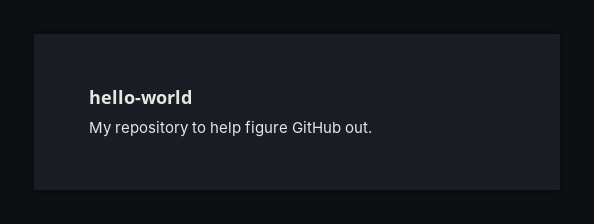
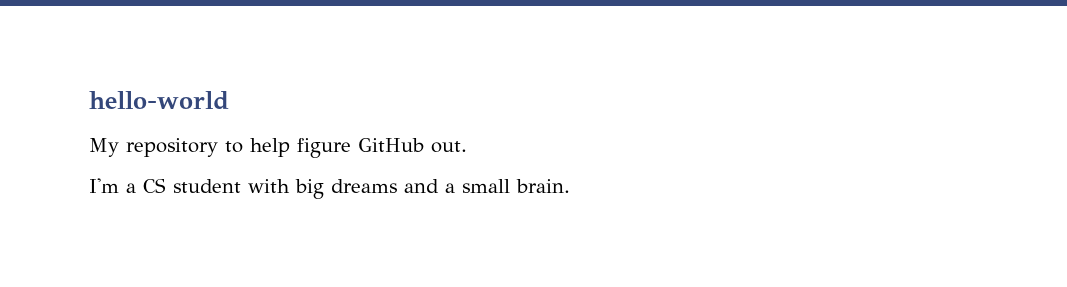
+ I'm a CS student with big dreams and a small brain.

